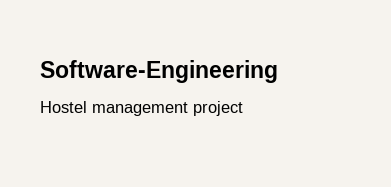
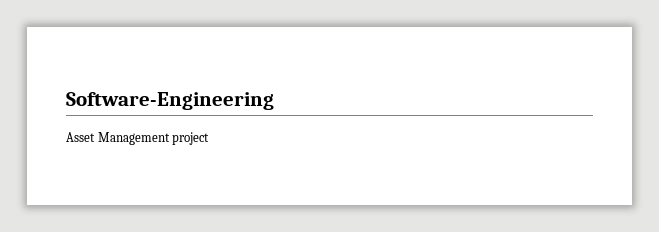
- Hostel management project
+ Asset Management project

